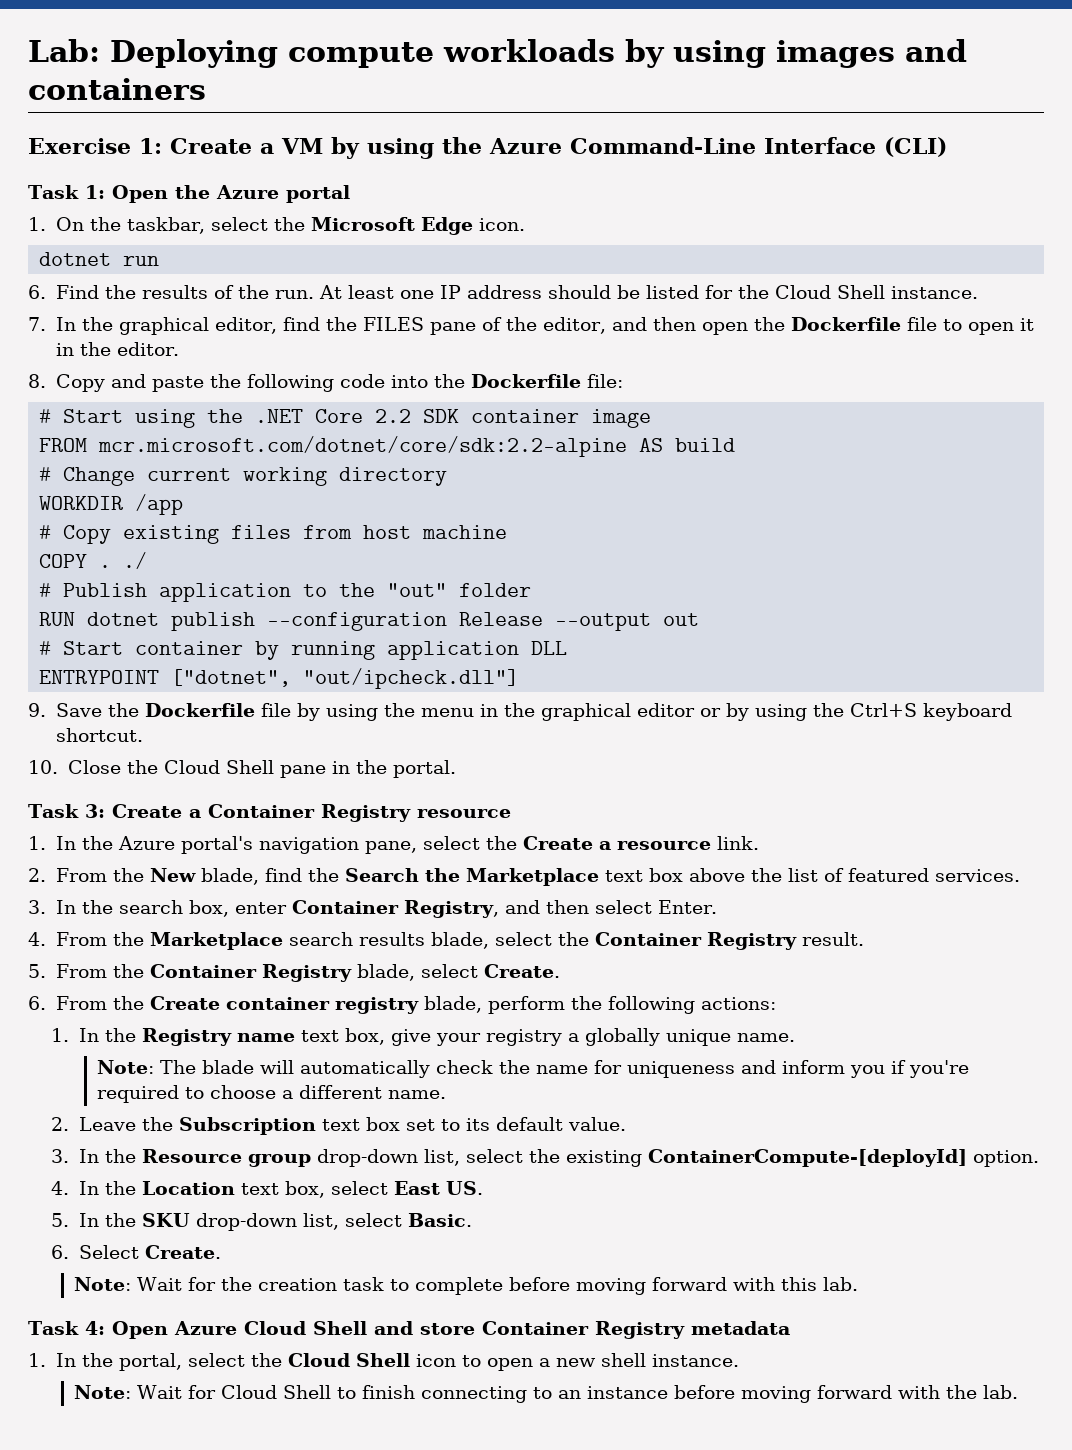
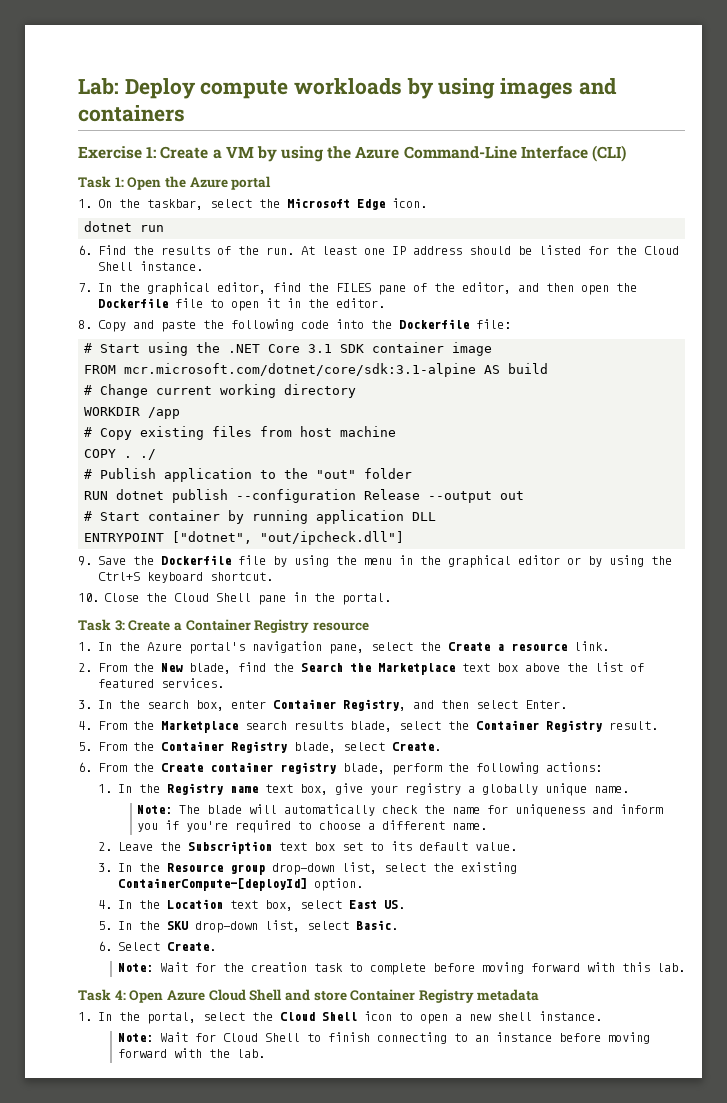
- Lab: Deploying compute workloads by using images and containers
+ Lab: Deploy compute workloads by using images and containers
- # Start using the .NET Core 2.2 SDK container image
+ # Start using the .NET Core 3.1 SDK container image
- FROM mcr.microsoft.com/dotnet/core/sdk:2.2-alpine AS build
+ FROM mcr.microsoft.com/dotnet/core/sdk:3.1-alpine AS build

